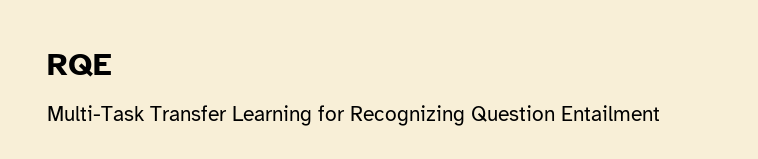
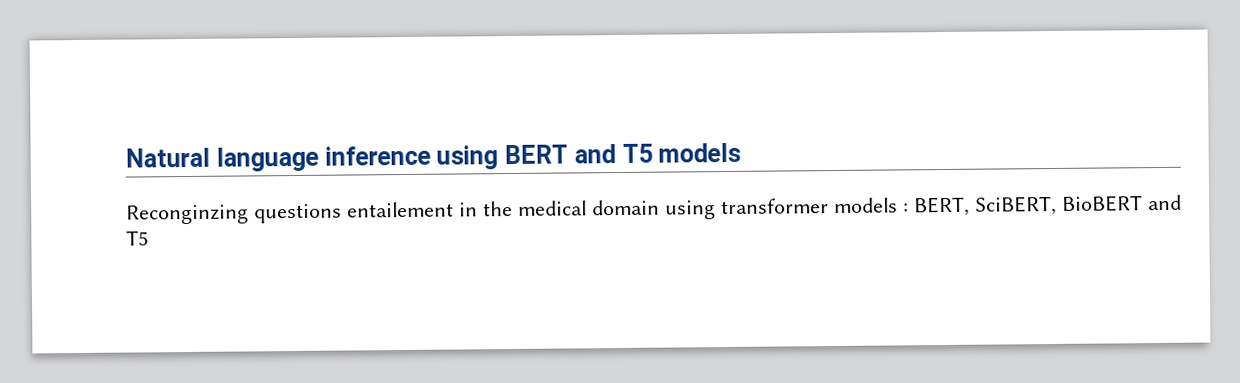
- RQE
- Multi-Task Transfer Learning for Recognizing Question Entailment
+ Natural language inference using BERT and T5 models
+ Reconginzing questions entailement in the medical domain using transformer models : BERT, SciBERT, BioBERT and T5

